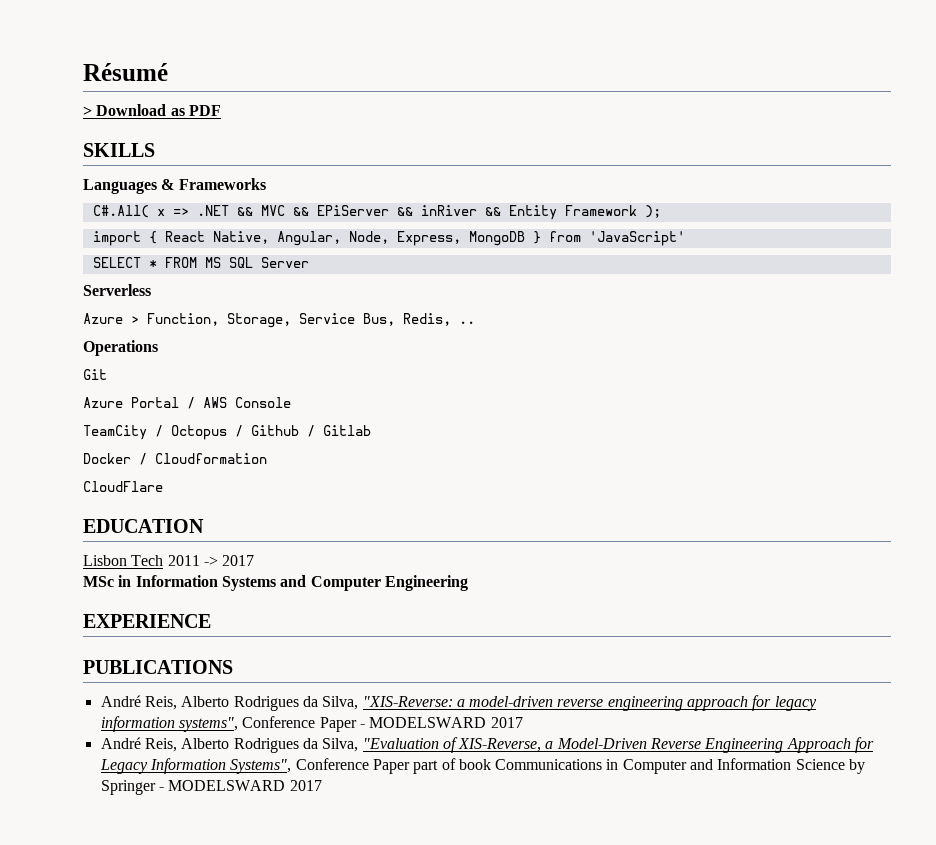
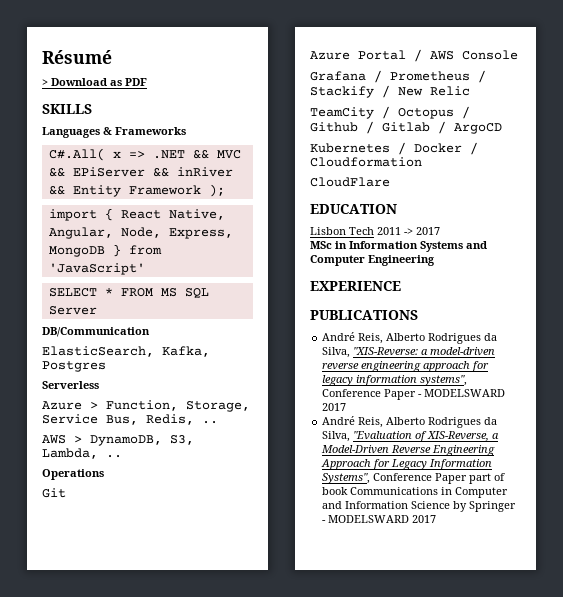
+ DB/Communication
+ ElasticSearch, Kafka, Postgres
+ AWS > DynamoDB, S3, Lambda, ..
+ Grafana / Prometheus / Stackify / New Relic
- TeamCity / Octopus / Github / Gitlab
- Docker / Cloudformation
+ TeamCity / Octopus / Github / Gitlab / ArgoCD
+ Kubernetes / Docker / Cloudformation

